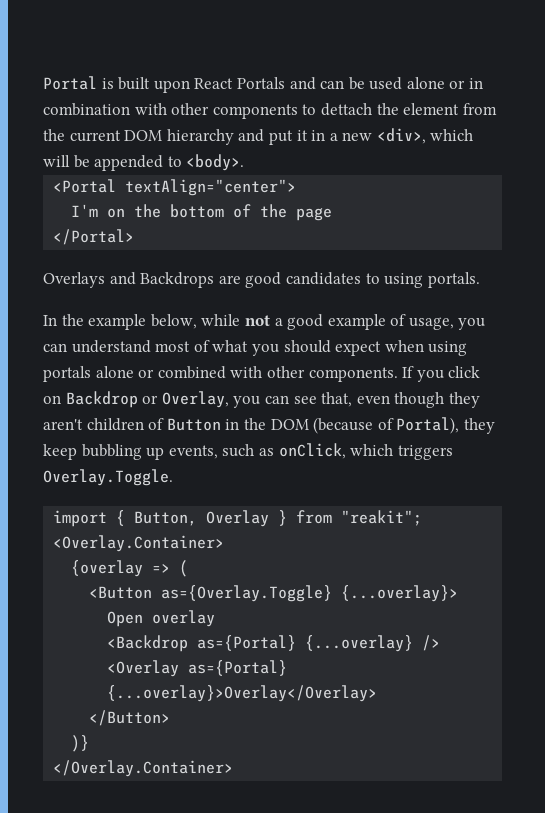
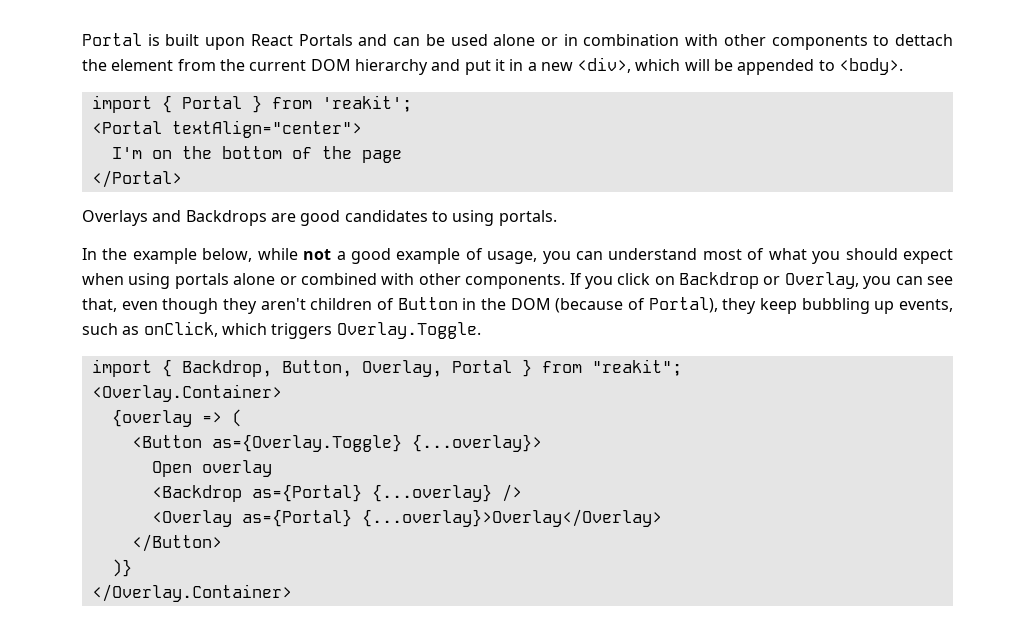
+ import { Portal } from 'reakit';
- import { Button, Overlay } from "reakit";
+ import { Backdrop, Button, Overlay, Portal } from "reakit";

